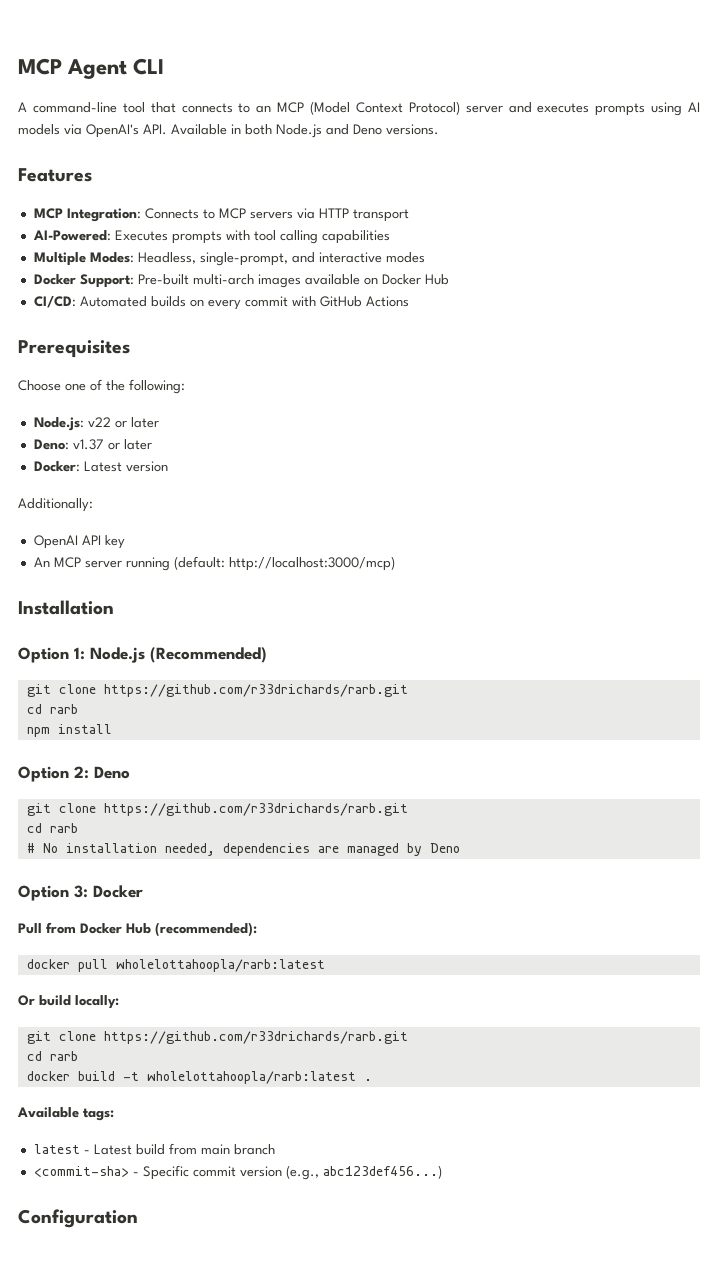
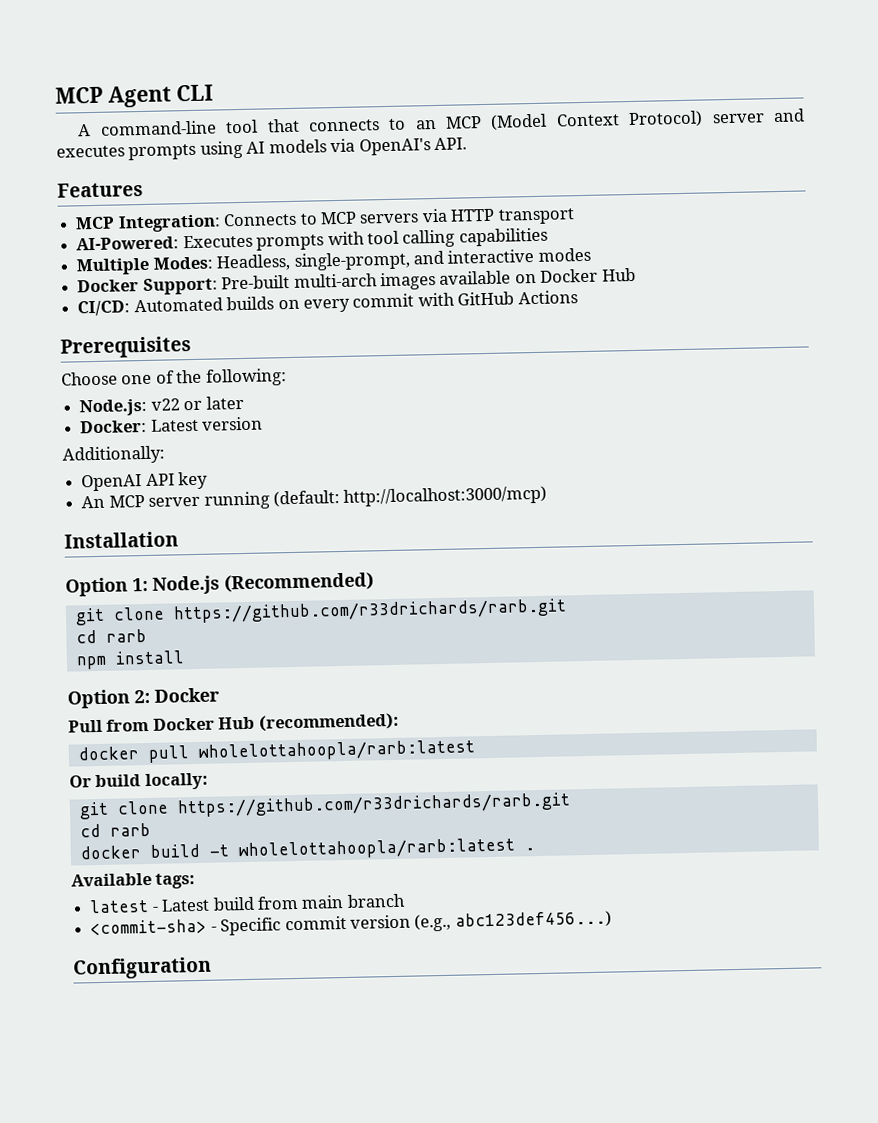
- A command-line tool that connects to an MCP (Model Context Protocol) server and executes prompts using AI models via OpenAI's API. Available in both Node.js and Deno versions.
+ A command-line tool that connects to an MCP (Model Context Protocol) server and executes prompts using AI models via OpenAI's API.
- Deno: v1.37 or later
- Option 2: Deno
- git clone https://github.com/r33drichards/rarb.git
- cd rarb
- # No installation needed, dependencies are managed by Deno
- Option 3: Docker
+ Option 2: Docker

